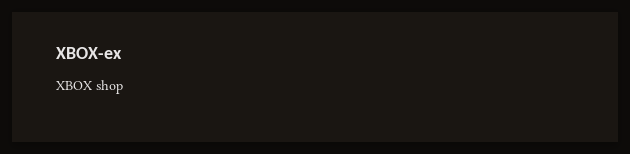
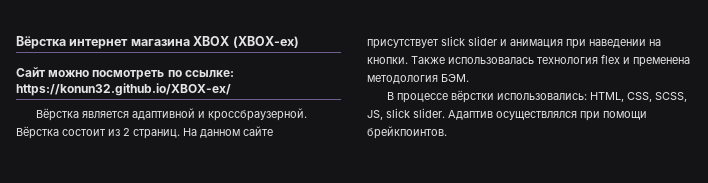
- XBOX-ex
- XBOX shop
+ Вёрстка интернет магазина XBOX (XBOX-ex)
+ Сайт можно посмотреть по ссылке: https://konun32.github.io/XBOX-ex/
+ Вёрстка является адаптивной и кроссбраузерной. Вёрстка состоит из 2 страниц. На данном сайте присутствует slick slider и анимация при наведении на кнопки. Также использовалась технология flex и пременена методология БЭМ.
+ В процессе вёрстки использовались: HTML, CSS, SCSS, JS, slick slider. Адаптив осуществлялся при помощи брейкпоинтов.

